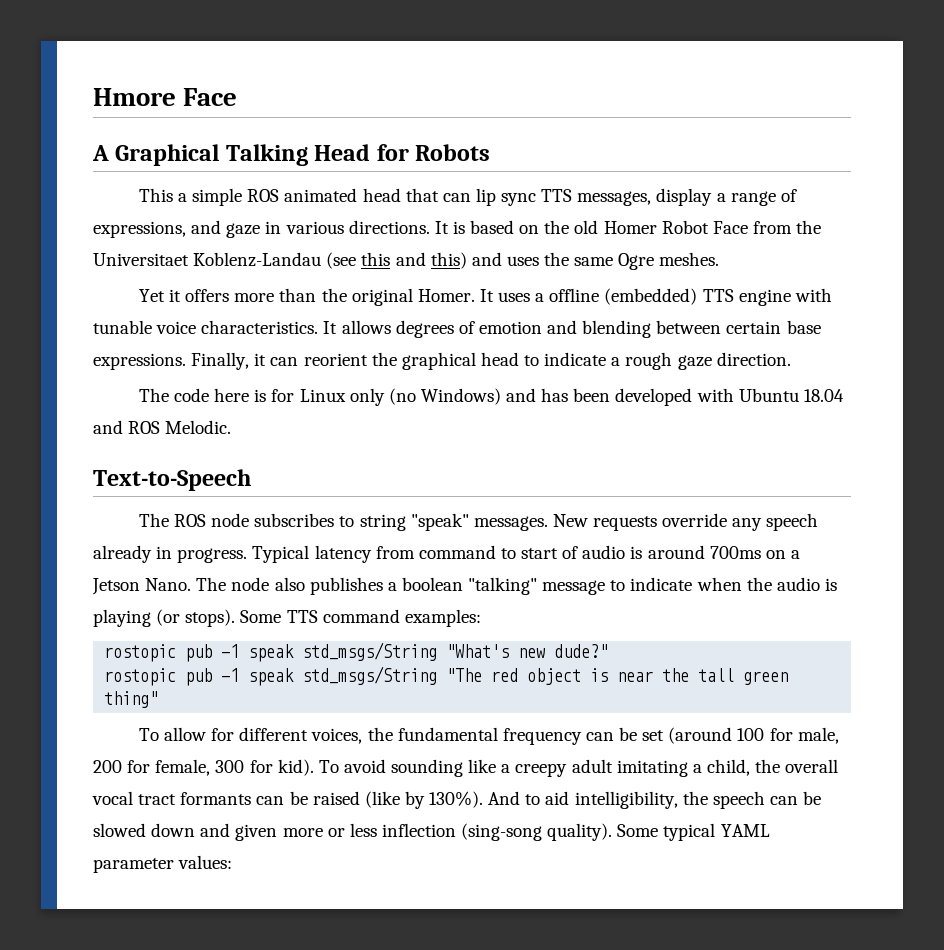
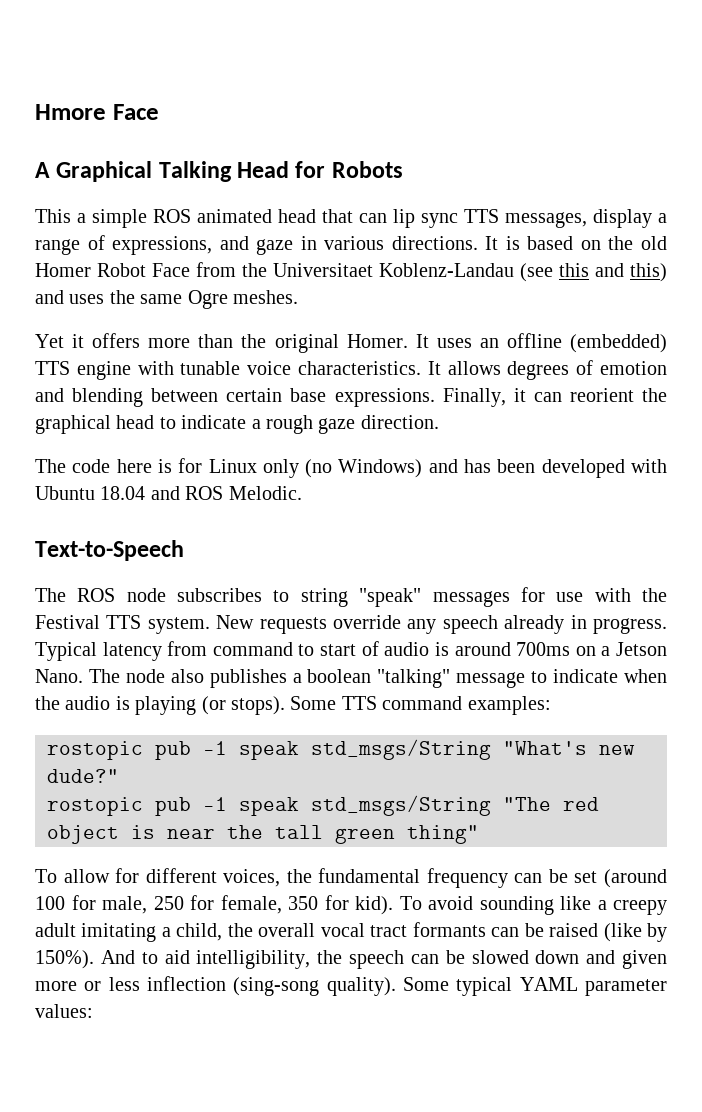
- It uses a offline (embedded) TTS engine with tunable voice characteristics.
+ It uses an offline (embedded) TTS engine with tunable voice characteristics.
- The ROS node subscribes to string "speak" messages.
+ The ROS node subscribes to string "speak" messages for use with the Festival TTS system.
- To allow for different voices, the fundamental frequency can be set (around 100 for male, 200 for female, 300 for kid).
+ To allow for different voices, the fundamental frequency can be set (around 100 for male, 250 for female, 350 for kid).
- To avoid sounding like a creepy adult imitating a child, the overall vocal tract formants can be raised (like by 130%).
+ To avoid sounding like a creepy adult imitating a child, the overall vocal tract formants can be raised (like by 150%).

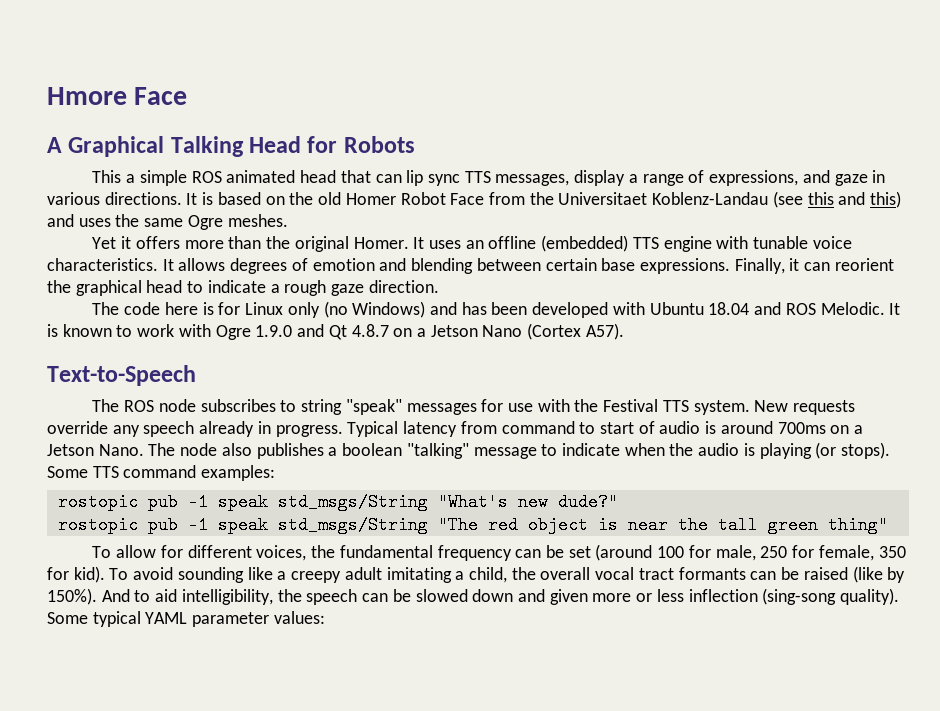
+ It is known to work with Ogre 1.9.0 and Qt 4.8.7 on a Jetson Nano (Cortex A57).

